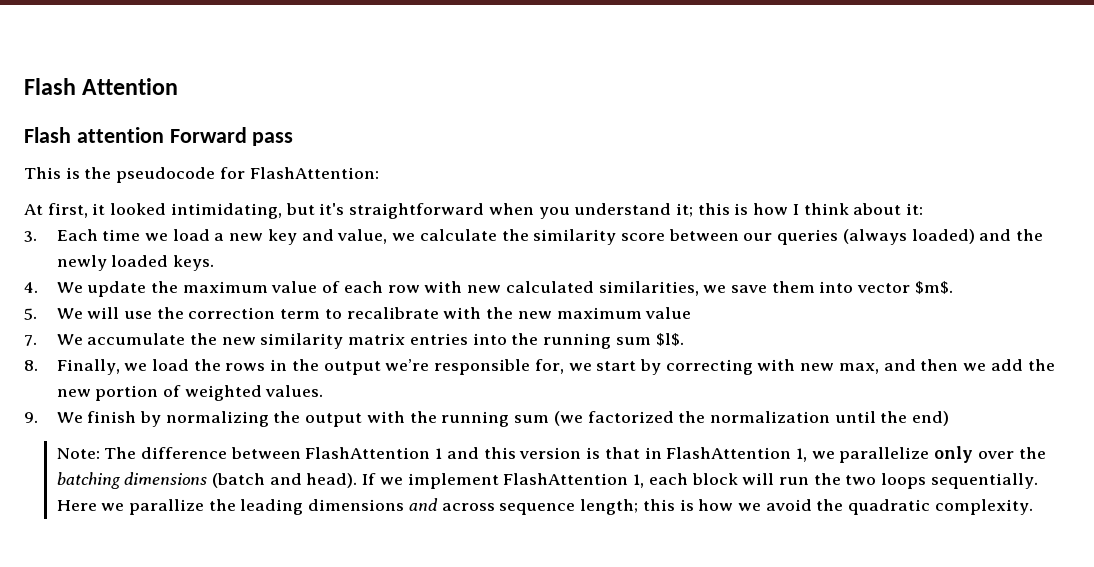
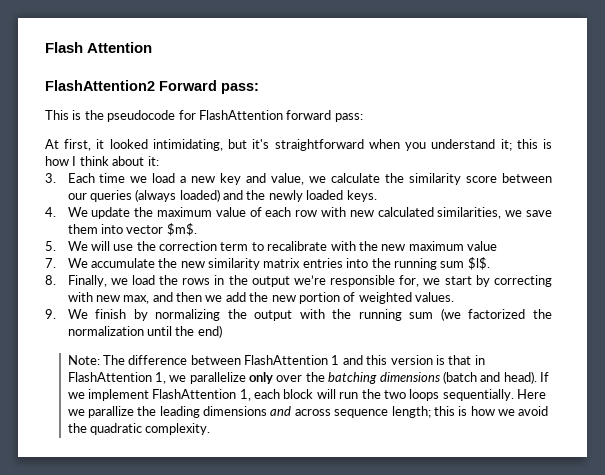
- Flash attention Forward pass
+ FlashAttention2 Forward pass:
- This is the pseudocode for FlashAttention:
+ This is the pseudocode for FlashAttention forward pass:

